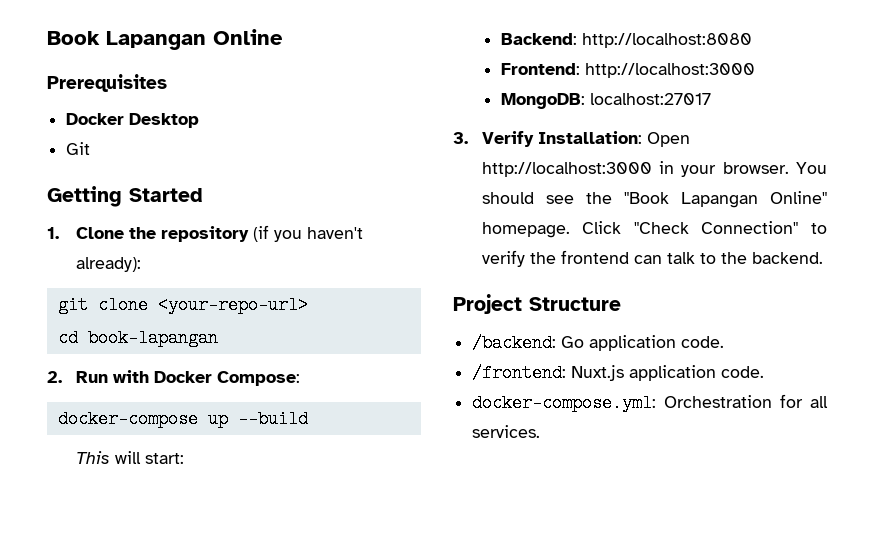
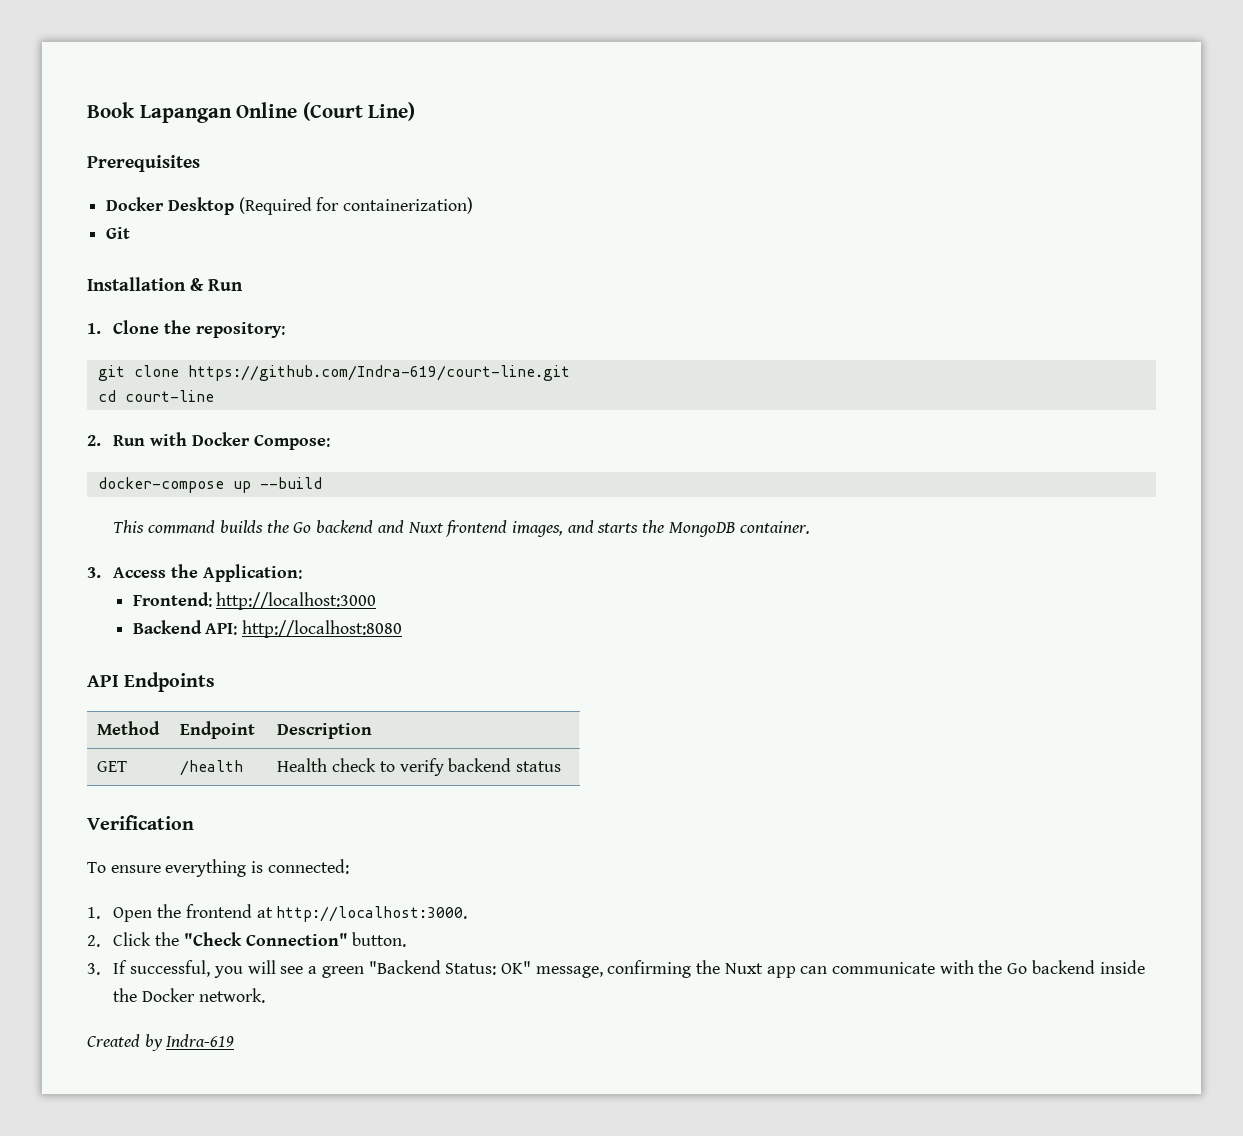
- Book Lapangan Online
+ Book Lapangan Online (Court Line)
- Docker Desktop
+ Docker Desktop (Required for containerization)
  Git
- Getting Started
- 1. Clone the repository (if you haven't already):
+ Installation & Run
+ 1. Clone the repository:
- git clone <your-repo-url>
+ git clone https://github.com/Indra-619/court-line.git
- cd book-lapangan
+ cd court-line
- This will start:
- Backend: http://localhost:8080
+ This command builds the Go backend and Nuxt frontend images, and starts the MongoDB container.
+ 3. Access the Application:
  Frontend: http://localhost:3000
- MongoDB: localhost:27017
- 3. Verify Installation: Open http://localhost:3000 in your browser. You should see the "Book Lapangan Online" homepage. Click "Check Connection" to verify the frontend can talk to the backend.
- Project Structure
- /backend: Go application code.
- /frontend: Nuxt.js application code.
- docker-compose.yml: Orchestration for all services.
+ Backend API: http://localhost:8080
+ API Endpoints
+ Method | Endpoint | Description
+ GET | /health | Health check to verify backend status
+ Verification
+ To ensure everything is connected:
+ 1. Open the frontend at http://localhost:3000.
+ 2. Click the "Check Connection" button.
+ 3. If successful, you will see a green "Backend Status: OK" message, confirming the Nuxt app can communicate with the Go backend inside the Docker network.
+ Created by Indra-619

